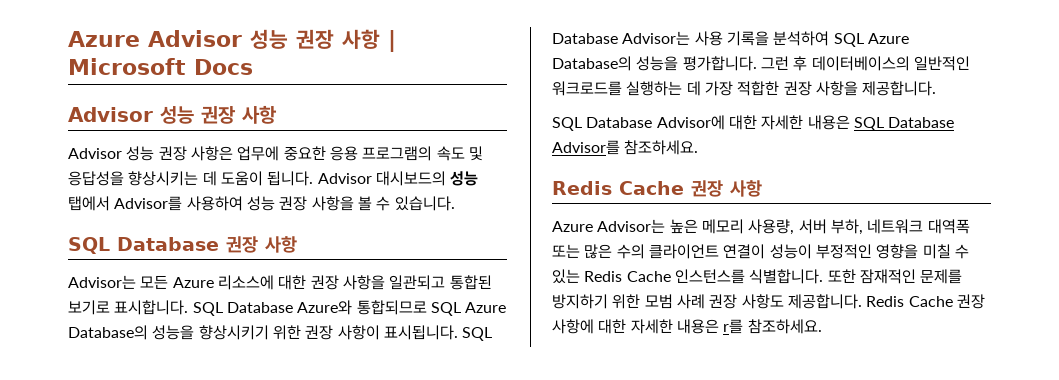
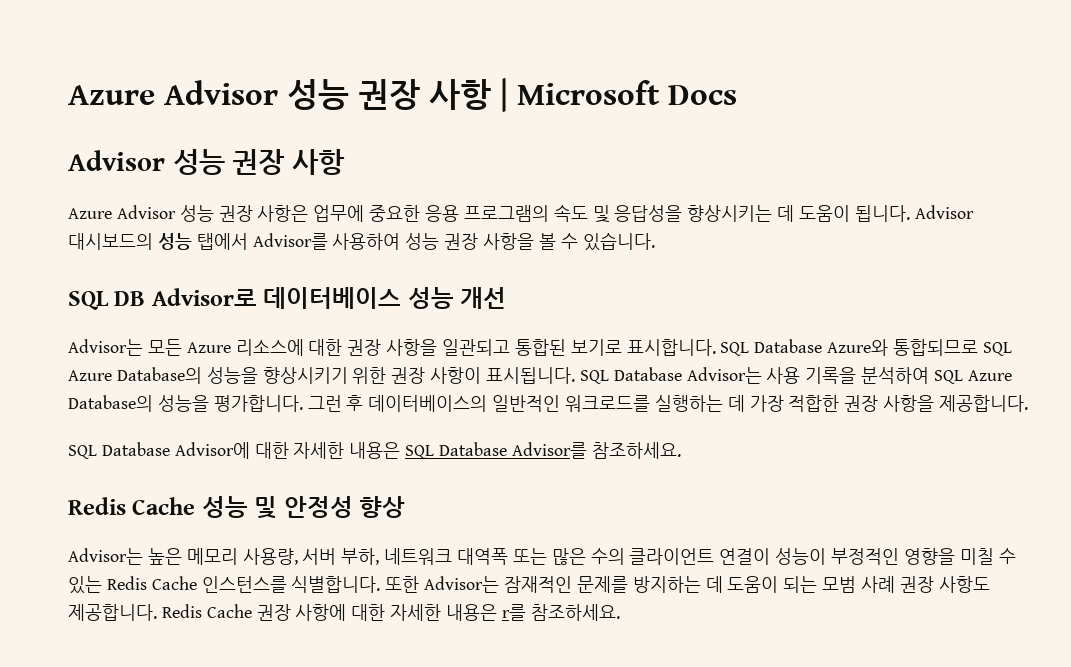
- Advisor 성능 권장 사항은 업무에 중요한 응용 프로그램의 속도 및 응답성을 향상시키는 데 도움이 됩니다.
+ Azure Advisor 성능 권장 사항은 업무에 중요한 응용 프로그램의 속도 및 응답성을 향상시키는 데 도움이 됩니다.
- SQL Database 권장 사항
+ SQL DB Advisor로 데이터베이스 성능 개선
- Redis Cache 권장 사항
- Azure Advisor는 높은 메모리 사용량, 서버 부하, 네트워크 대역폭 또는 많은 수의 클라이언트 연결이 성능이 부정적인 영향을 미칠 수 있는 Redis Cache 인스턴스를 식별합니다.
+ Redis Cache 성능 및 안정성 향상
+ Advisor는 높은 메모리 사용량, 서버 부하, 네트워크 대역폭 또는 많은 수의 클라이언트 연결이 성능이 부정적인 영향을 미칠 수 있는 Redis Cache 인스턴스를 식별합니다.
- 또한 잠재적인 문제를 방지하기 위한 모범 사례 권장 사항도 제공합니다.
+ 또한 Advisor는 잠재적인 문제를 방지하는 데 도움이 되는 모범 사례 권장 사항도 제공합니다.

